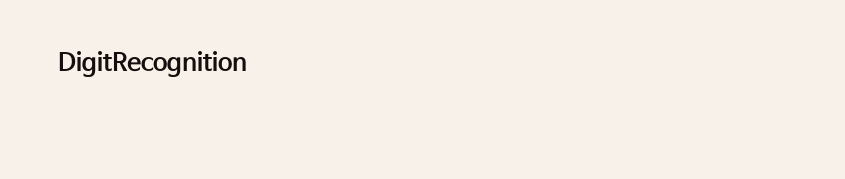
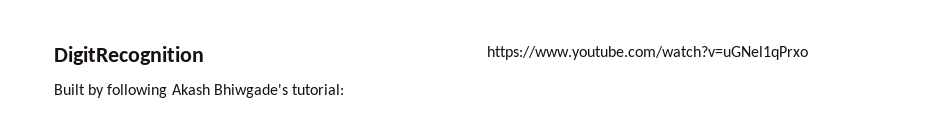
+ Built by following Akash Bhiwgade's tutorial: https://www.youtube.com/watch?v=uGNel1qPrxo

